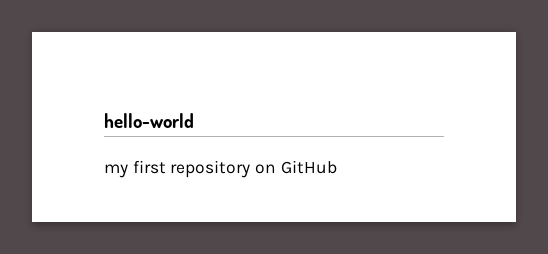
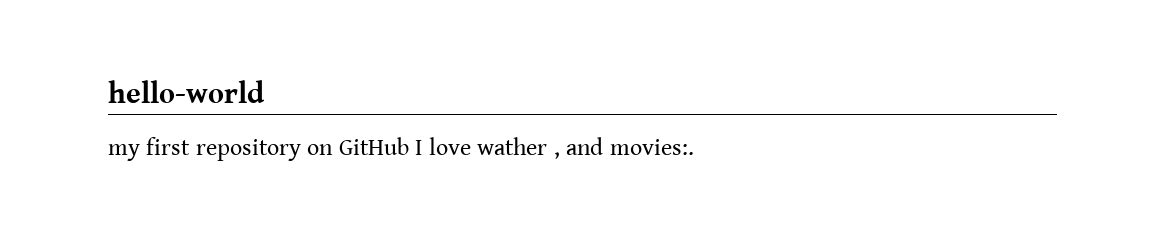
- my first repository on GitHub
+ my first repository on GitHub I love wather , and movies:.

